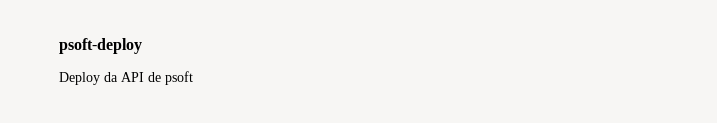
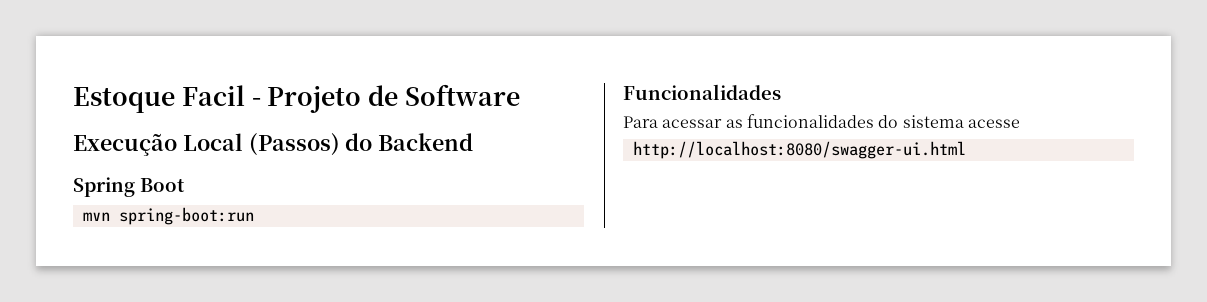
- psoft-deploy
- Deploy da API de psoft
+ Estoque Facil - Projeto de Software
+ Execução Local (Passos) do Backend
+ Spring Boot
+ mvn spring-boot:run
+ Funcionalidades
+ Para acessar as funcionalidades do sistema acesse
+ http://localhost:8080/swagger-ui.html

